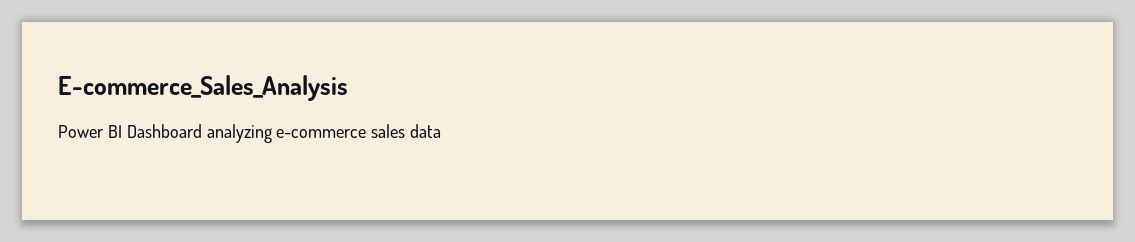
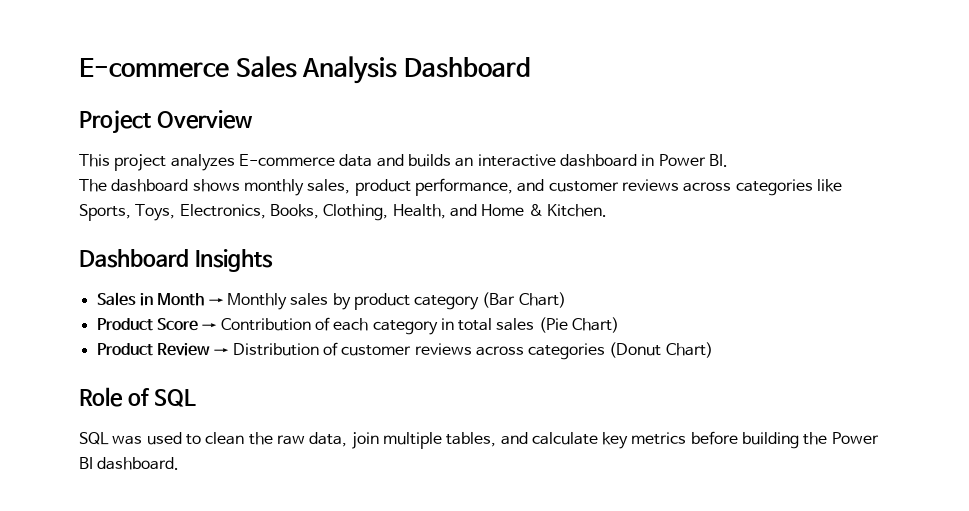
- E-commerce_Sales_Analysis
- Power BI Dashboard analyzing e-commerce sales data
+ E-commerce Sales Analysis Dashboard
+ Project Overview
+ This project analyzes E-commerce data and builds an interactive dashboard in Power BI.
+ The dashboard shows monthly sales, product performance, and customer reviews across categories like Sports, Toys, Electronics, Books, Clothing, Health, and Home & Kitchen.
+ Dashboard Insights
+ Sales in Month → Monthly sales by product category (Bar Chart)
+ Product Score → Contribution of each category in total sales (Pie Chart)
+ Product Review → Distribution of customer reviews across categories (Donut Chart)
+ Role of SQL
+ SQL was used to clean the raw data, join multiple tables, and calculate key metrics before building the Power BI dashboard.

